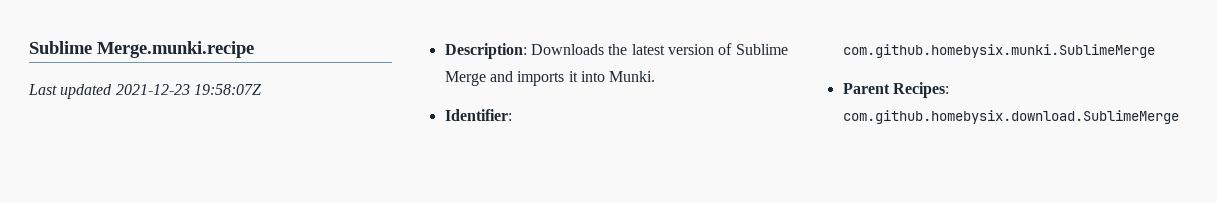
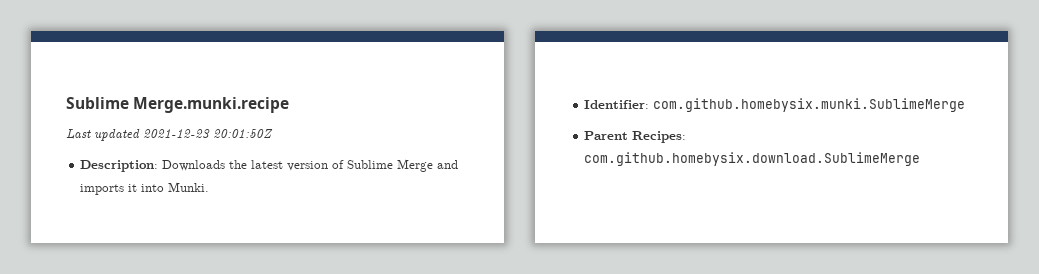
- Last updated 2021-12-23 19:58:07Z
+ Last updated 2021-12-23 20:01:50Z

